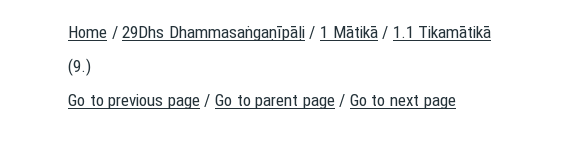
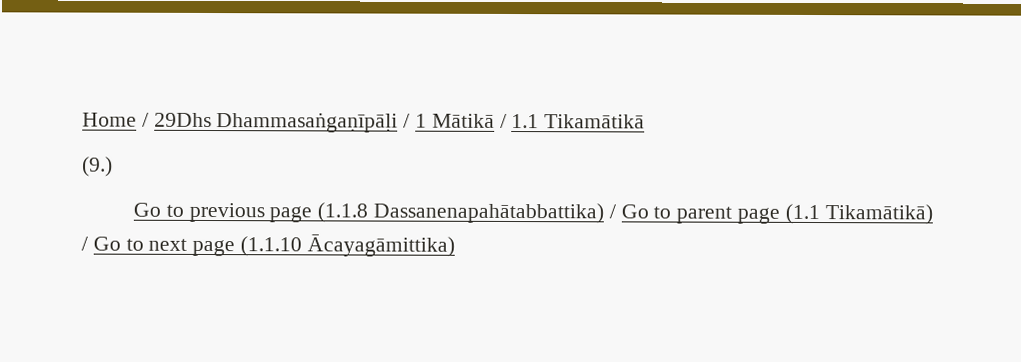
- Go to previous page / Go to parent page / Go to next page
+ Go to previous page (1.1.8 Dassanenapahātabbattika) / Go to parent page (1.1 Tikamātikā) / Go to next page (1.1.10 Ācayagāmittika)

